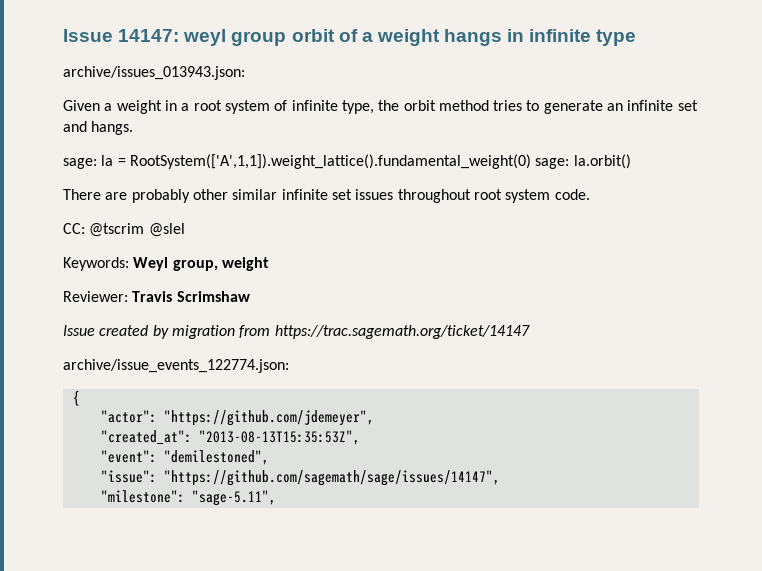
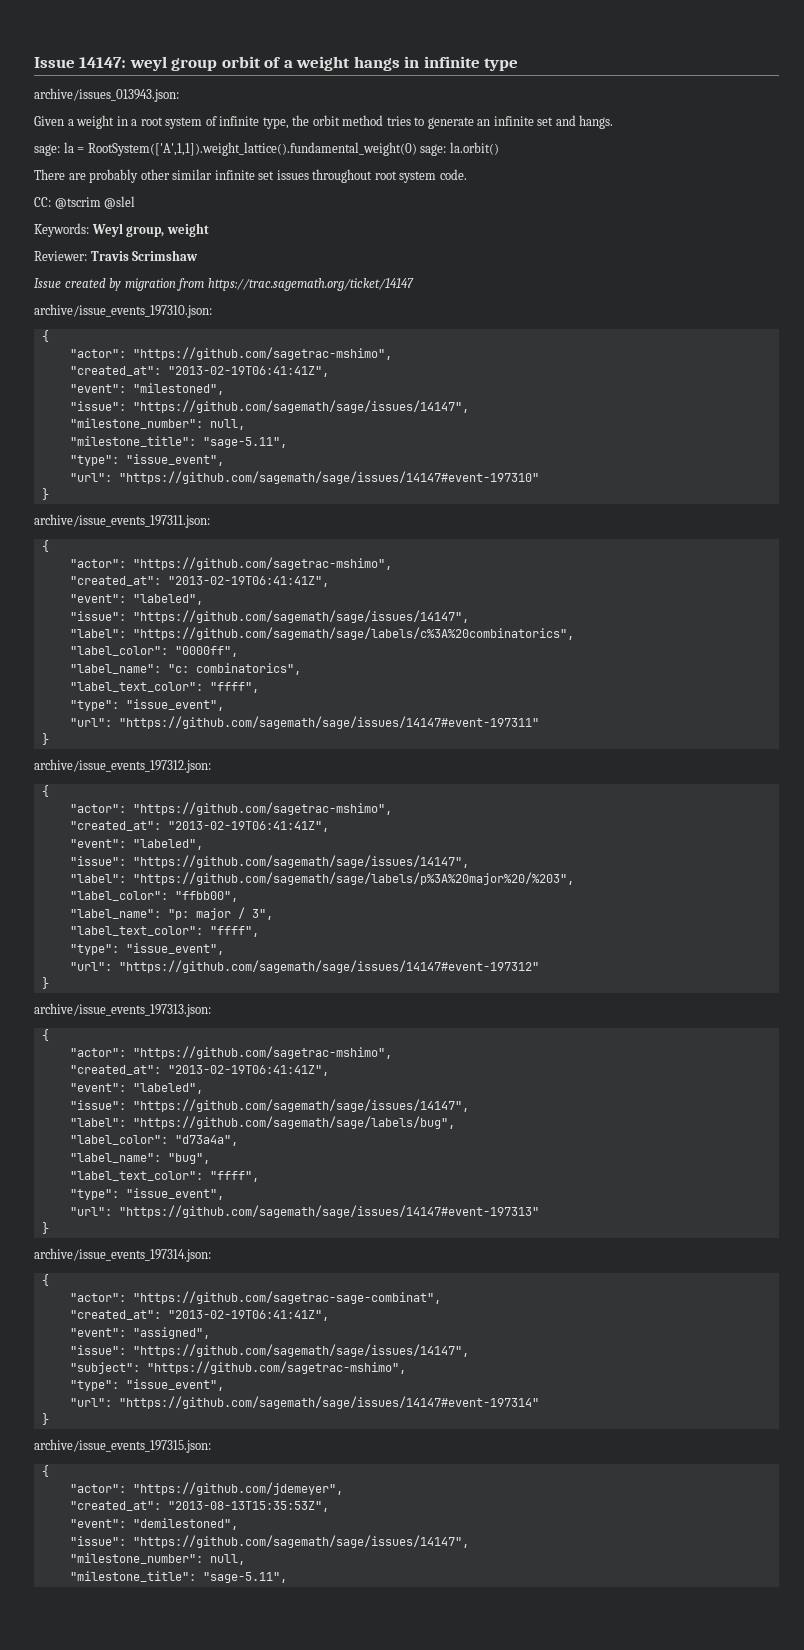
- archive/issue_events_122774.json:
+ archive/issue_events_197310.json:
+ {
+ "actor": "https://github.com/sagetrac-mshimo",
+ "created_at": "2013-02-19T06:41:41Z",
+ "event": "milestoned",
+ "issue": "https://github.com/sagemath/sage/issues/14147",
+ "milestone_number": null,
+ "milestone_title": "sage-5.11",
+ "type": "issue_event",
+ "url": "https://github.com/sagemath/sage/issues/14147#event-197310"
+ }
+ archive/issue_events_197311.json:
+ {
+ "actor": "https://github.com/sagetrac-mshimo",
+ "created_at": "2013-02-19T06:41:41Z",
+ "event": "labeled",
+ "issue": "https://github.com/sagemath/sage/issues/14147",
+ "label": "https://github.com/sagemath/sage/labels/c%3A%20combinatorics",
+ "label_color": "0000ff",
+ "label_name": "c: combinatorics",
+ "label_text_color": "ffff",
+ "type": "issue_event",
+ "url": "https://github.com/sagemath/sage/issues/14147#event-197311"
+ }
+ archive/issue_events_197312.json:
+ {
+ "actor": "https://github.com/sagetrac-mshimo",
+ "created_at": "2013-02-19T06:41:41Z",
+ "event": "labeled",
+ "issue": "https://github.com/sagemath/sage/issues/14147",
+ "label": "https://github.com/sagemath/sage/labels/p%3A%20major%20/%203",
+ "label_color": "ffbb00",
+ "label_name": "p: major / 3",
+ "label_text_color": "ffff",
+ "type": "issue_event",
+ "url": "https://github.com/sagemath/sage/issues/14147#event-197312"
+ }
+ archive/issue_events_197313.json:
+ {
+ "actor": "https://github.com/sagetrac-mshimo",
+ "created_at": "2013-02-19T06:41:41Z",
+ "event": "labeled",
+ "issue": "https://github.com/sagemath/sage/issues/14147",
+ "label": "https://github.com/sagemath/sage/labels/bug",
+ "label_color": "d73a4a",
+ "label_name": "bug",
+ "label_text_color": "ffff",
+ "type": "issue_event",
+ "url": "https://github.com/sagemath/sage/issues/14147#event-197313"
+ }
+ archive/issue_events_197314.json:
+ {
+ "actor": "https://github.com/sagetrac-sage-combinat",
+ "created_at": "2013-02-19T06:41:41Z",
+ "event": "assigned",
+ "issue": "https://github.com/sagemath/sage/issues/14147",
+ "subject": "https://github.com/sagetrac-mshimo",
+ "type": "issue_event",
+ "url": "https://github.com/sagemath/sage/issues/14147#event-197314"
+ }
+ archive/issue_events_197315.json:
  "event": "demilestoned",
  "issue": "https://github.com/sagemath/sage/issues/14147",
- "milestone": "sage-5.11",
+ "milestone_number": null,
+ "milestone_title": "sage-5.11",

